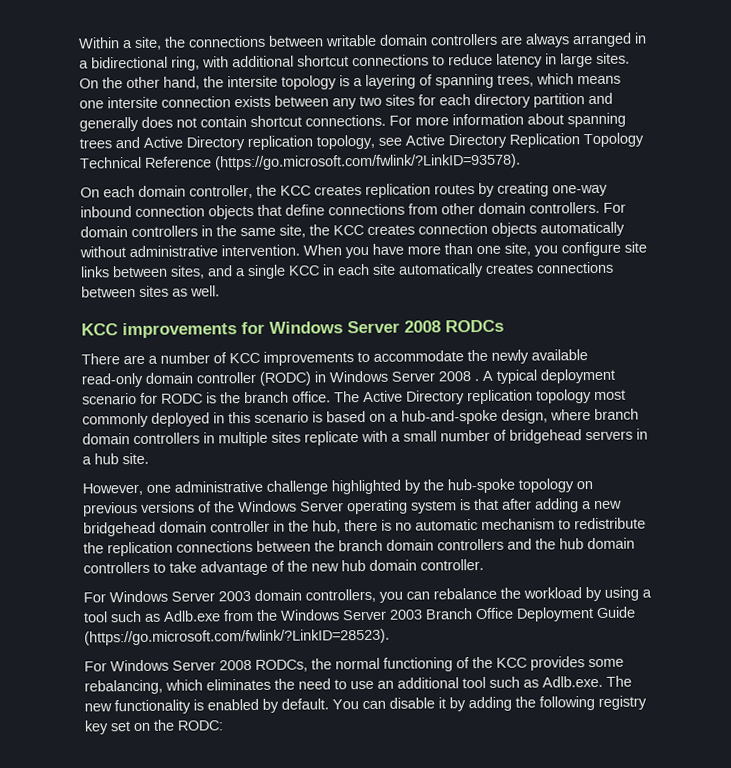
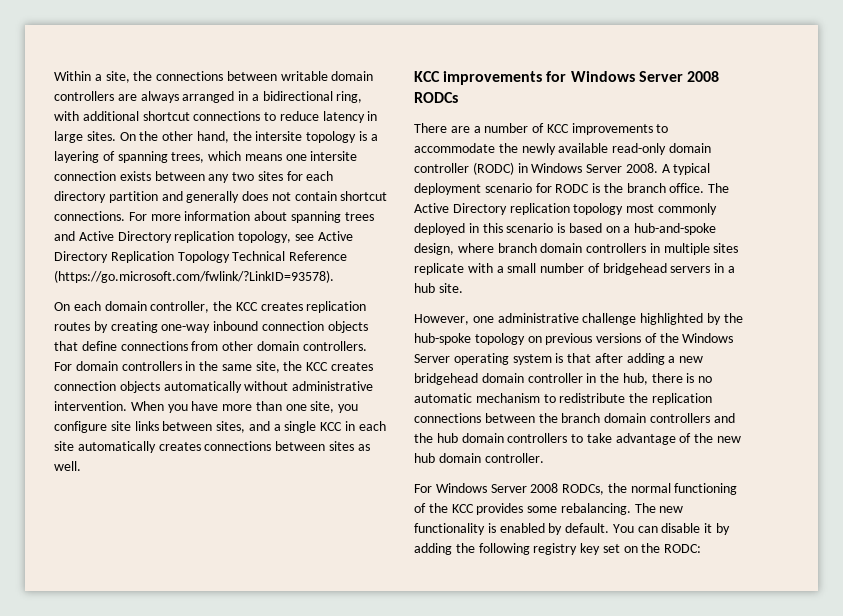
- There are a number of KCC improvements to accommodate the newly available read-only domain controller (RODC) in Windows Server 2008 .
+ There are a number of KCC improvements to accommodate the newly available read-only domain controller (RODC) in Windows Server 2008.
- For Windows Server 2003 domain controllers, you can rebalance the workload by using a tool such as Adlb.exe from the Windows Server 2003 Branch Office Deployment Guide (https://go.microsoft.com/fwlink/?LinkID=28523).
- For Windows Server 2008 RODCs, the normal functioning of the KCC provides some rebalancing, which eliminates the need to use an additional tool such as Adlb.exe. The new functionality is enabled by default.
+ For Windows Server 2008 RODCs, the normal functioning of the KCC provides some rebalancing. The new functionality is enabled by default.

